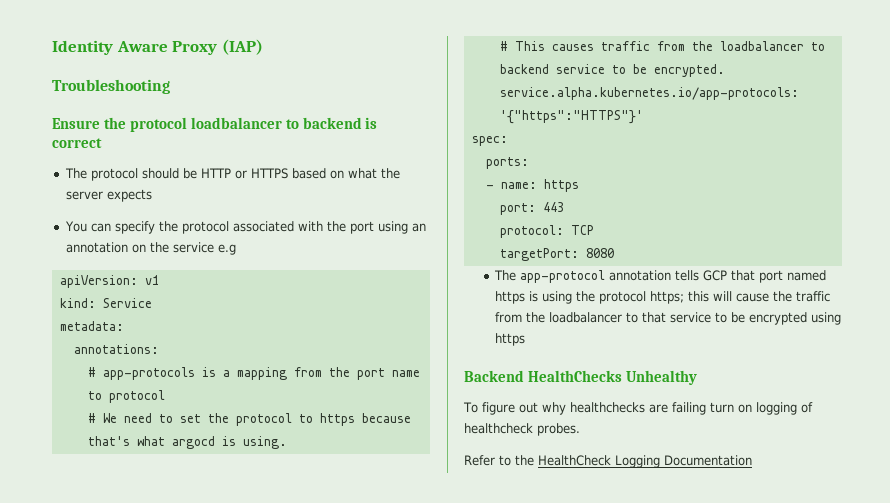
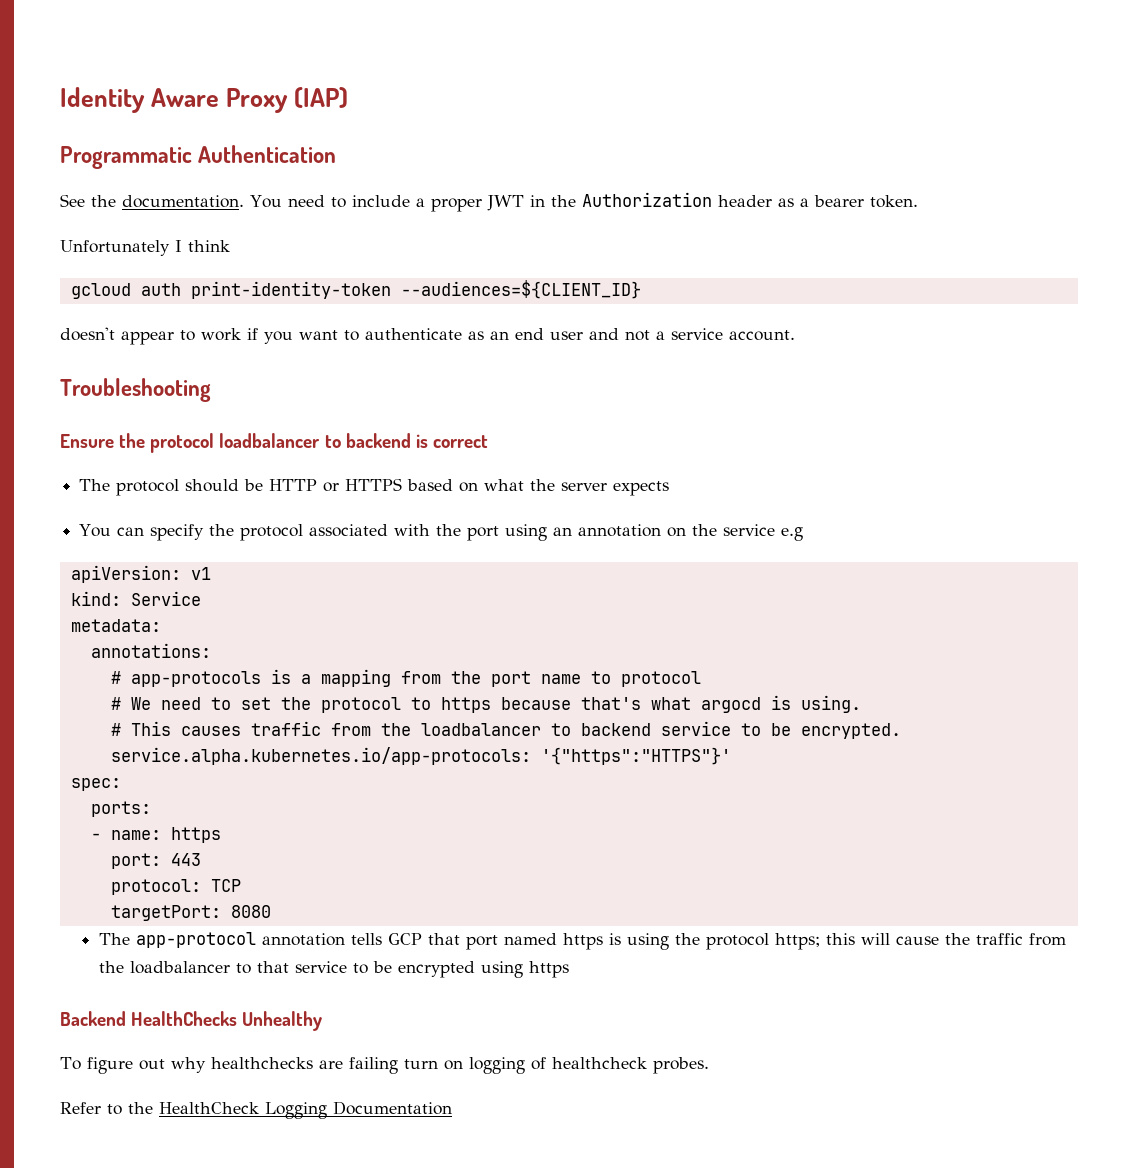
+ Programmatic Authentication
+ See the documentation. You need to include a proper JWT in the Authorization header as a bearer token.
+ Unfortunately I think
+ gcloud auth print-identity-token --audiences=${CLIENT_ID}
+ doesn't appear to work if you want to authenticate as an end user and not a service account.

